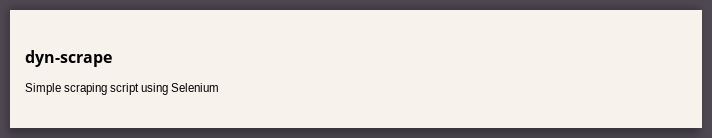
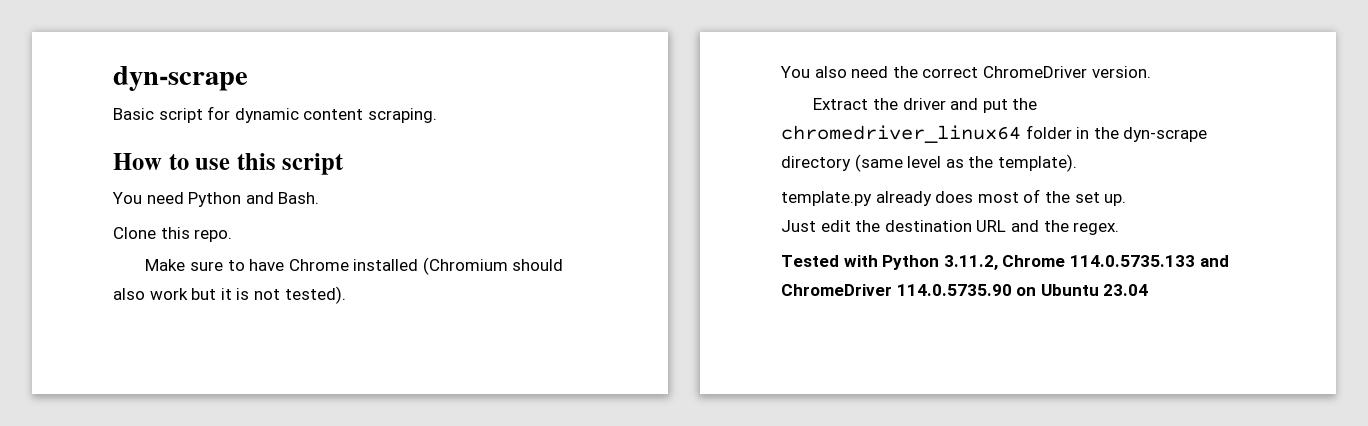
- Simple scraping script using Selenium
+ Basic script for dynamic content scraping.
+ How to use this script
+ You need Python and Bash.
+ Clone this repo.
+ Make sure to have Chrome installed (Chromium should also work but it is not tested).
+ You also need the correct ChromeDriver version.
+ Extract the driver and put the chromedriver_linux64 folder in the dyn-scrape directory (same level as the template).
+ template.py already does most of the set up.
+ Just edit the destination URL and the regex.
+ Tested with Python 3.11.2, Chrome 114.0.5735.133 and ChromeDriver 114.0.5735.90 on Ubuntu 23.04

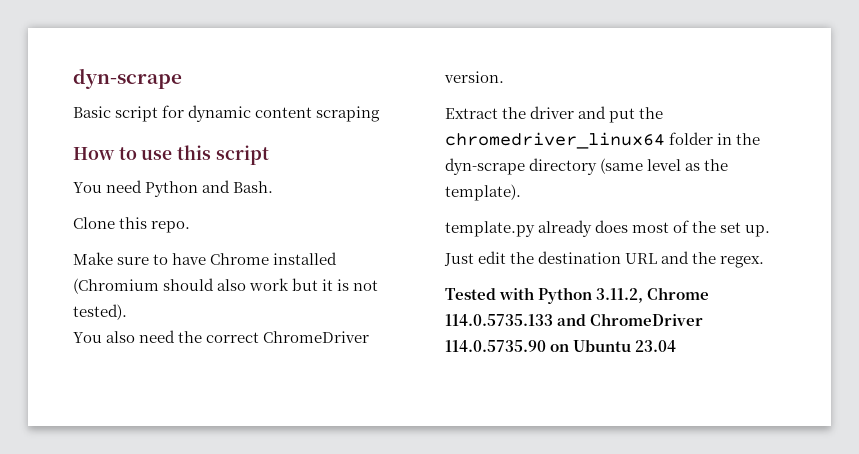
- Basic script for dynamic content scraping.
+ Basic script for dynamic content scraping

